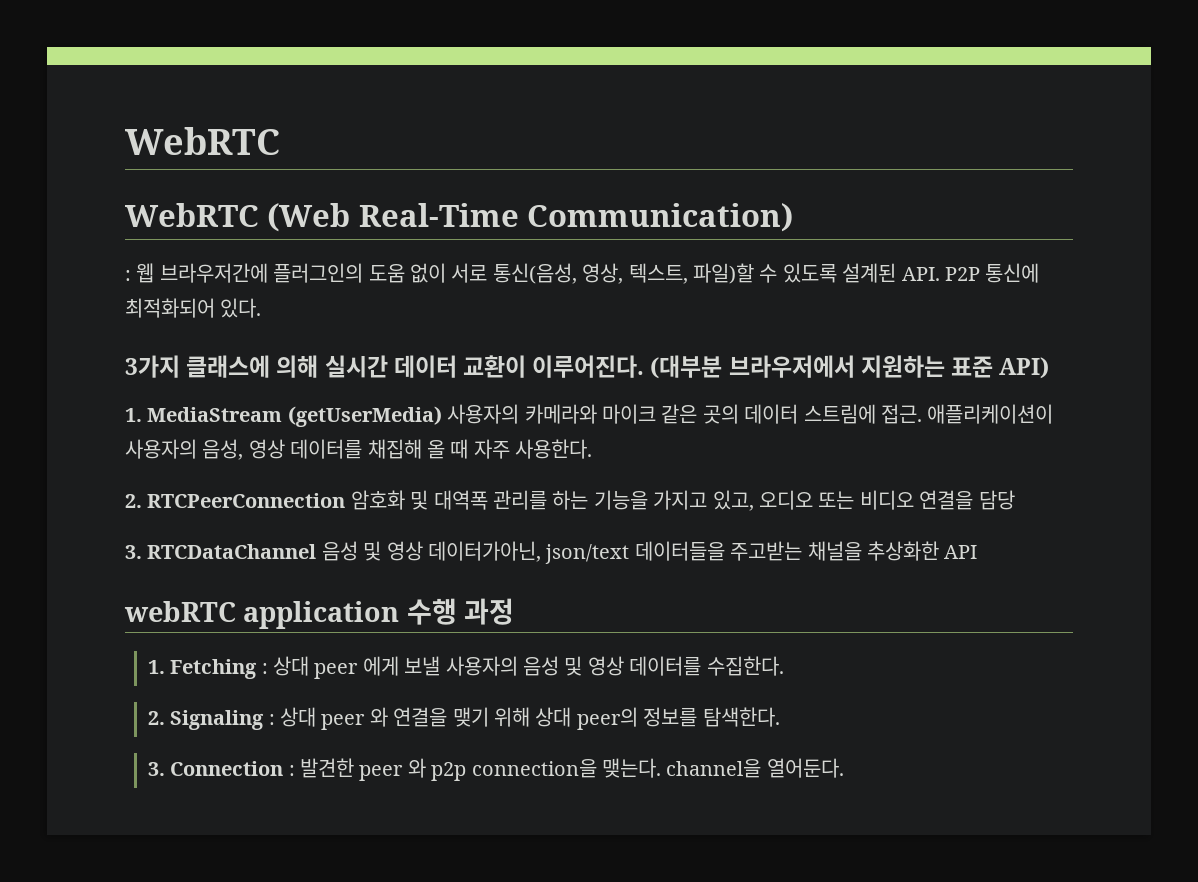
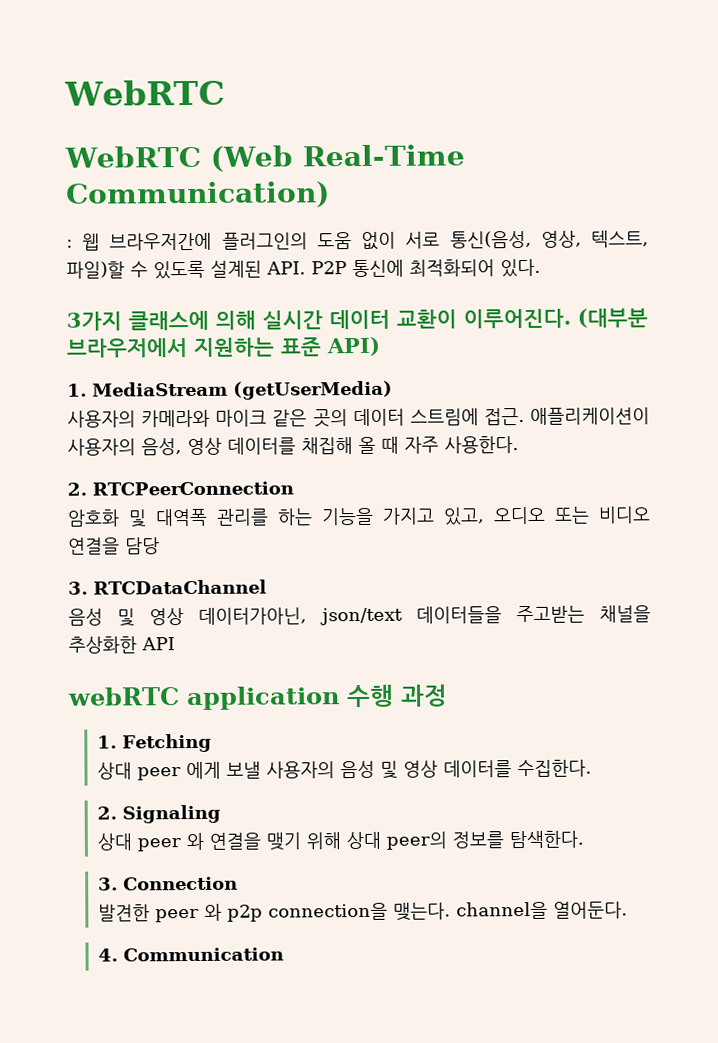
- 1. MediaStream (getUserMedia) 사용자의 카메라와 마이크 같은 곳의 데이터 스트림에 접근.
+ 1. MediaStream (getUserMedia)
+ 사용자의 카메라와 마이크 같은 곳의 데이터 스트림에 접근.
- 2. RTCPeerConnection 암호화 및 대역폭 관리를 하는 기능을 가지고 있고, 오디오 또는 비디오 연결을 담당
+ 2. RTCPeerConnection
+ 암호화 및 대역폭 관리를 하는 기능을 가지고 있고, 오디오 또는 비디오 연결을 담당
- 3. RTCDataChannel 음성 및 영상 데이터가아닌, json/text 데이터들을 주고받는 채널을 추상화한 API
+ 3. RTCDataChannel
+ 음성 및 영상 데이터가아닌, json/text 데이터들을 주고받는 채널을 추상화한 API
- 1. Fetching : 상대 peer 에게 보낼 사용자의 음성 및 영상 데이터를 수집한다.
+ 1. Fetching
+ 상대 peer 에게 보낼 사용자의 음성 및 영상 데이터를 수집한다.
- 2. Signaling : 상대 peer 와 연결을 맺기 위해 상대 peer의 정보를 탐색한다.
+ 2. Signaling
+ 상대 peer 와 연결을 맺기 위해 상대 peer의 정보를 탐색한다.
- 3. Connection : 발견한 peer 와 p2p connection을 맺는다. channel을 열어둔다.
+ 3. Connection
+ 발견한 peer 와 p2p connection을 맺는다. channel을 열어둔다.
+ 4. Communication

